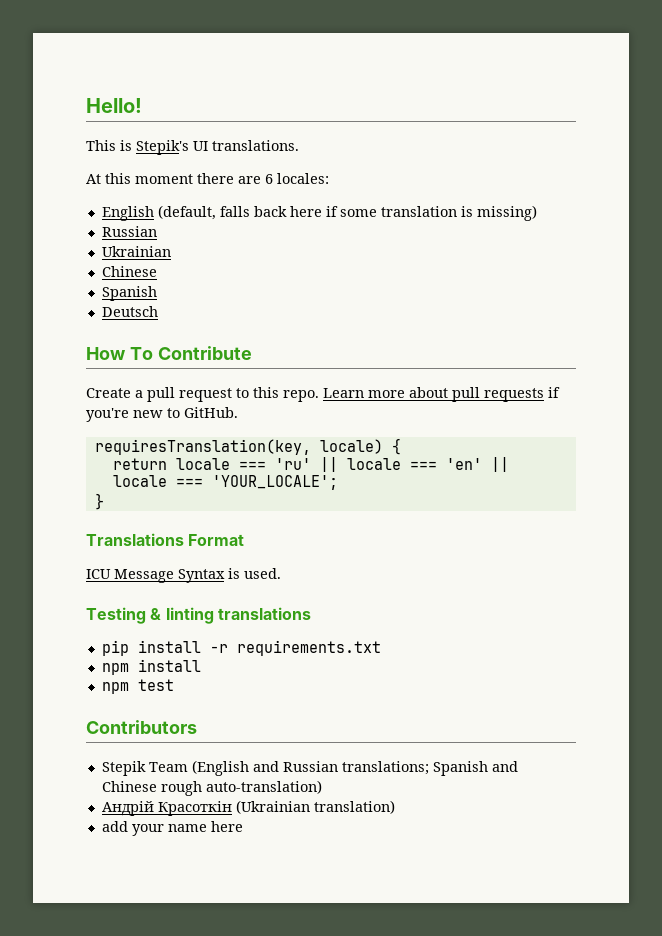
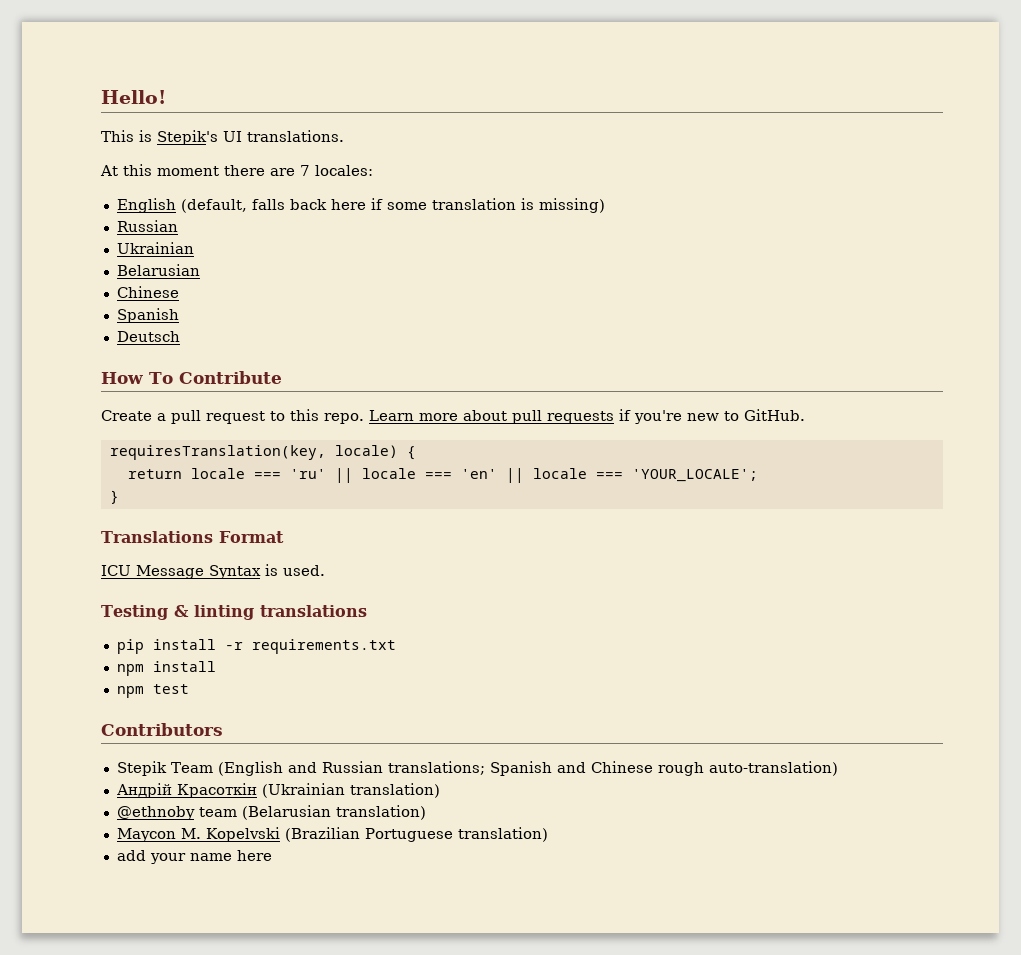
- At this moment there are 6 locales:
+ At this moment there are 7 locales:
+ Belarusian
+ @ethnoby team (Belarusian translation)
+ Maycon M. Kopelvski (Brazilian Portuguese translation)

